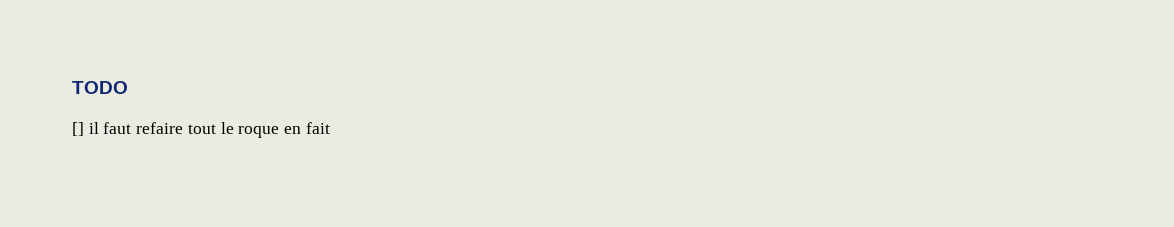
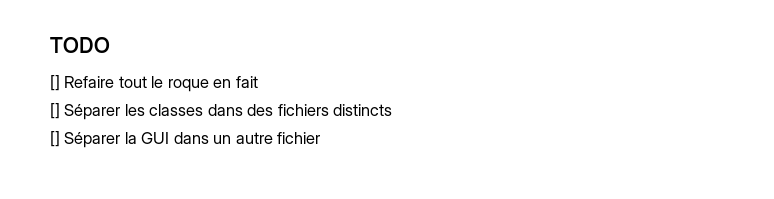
- [] il faut refaire tout le roque en fait
+ [] Refaire tout le roque en fait
+ [] Séparer les classes dans des fichiers distincts
+ [] Séparer la GUI dans un autre fichier

